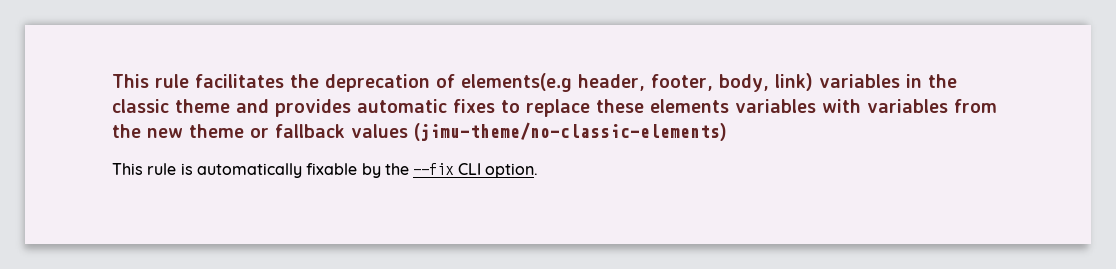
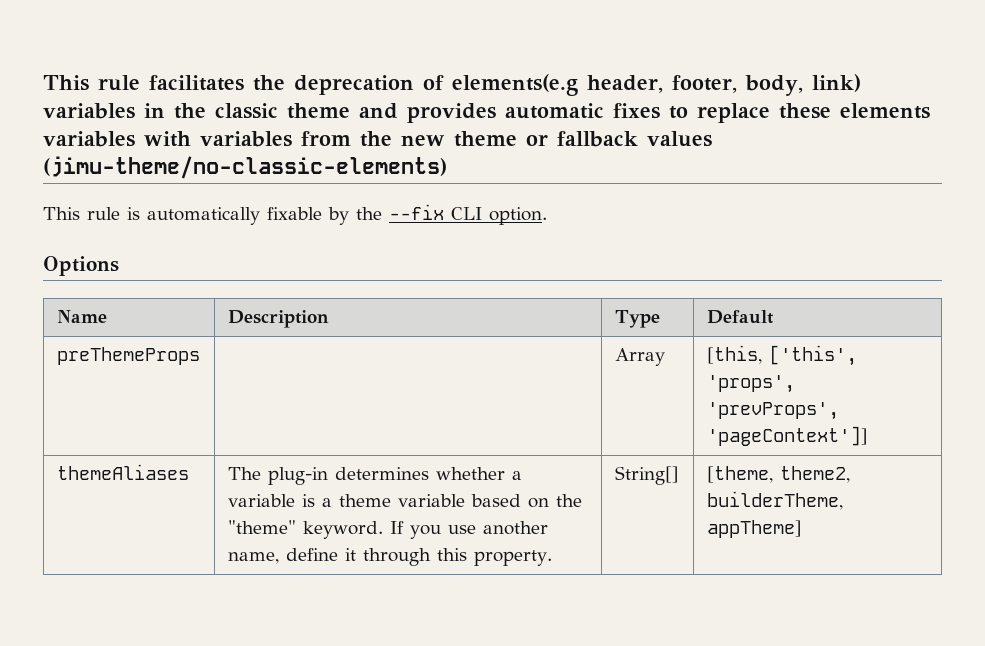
+ Options
+ Name | Description | Type | Default
+ preThemeProps | | Array | [this, ['this', 'props', 'prevProps', 'pageContext']]
+ themeAliases | The plug-in determines whether a variable is a theme variable based on the "theme" keyword. If you use another name, define it through this property. | String[] | [theme, theme2, builderTheme, appTheme]

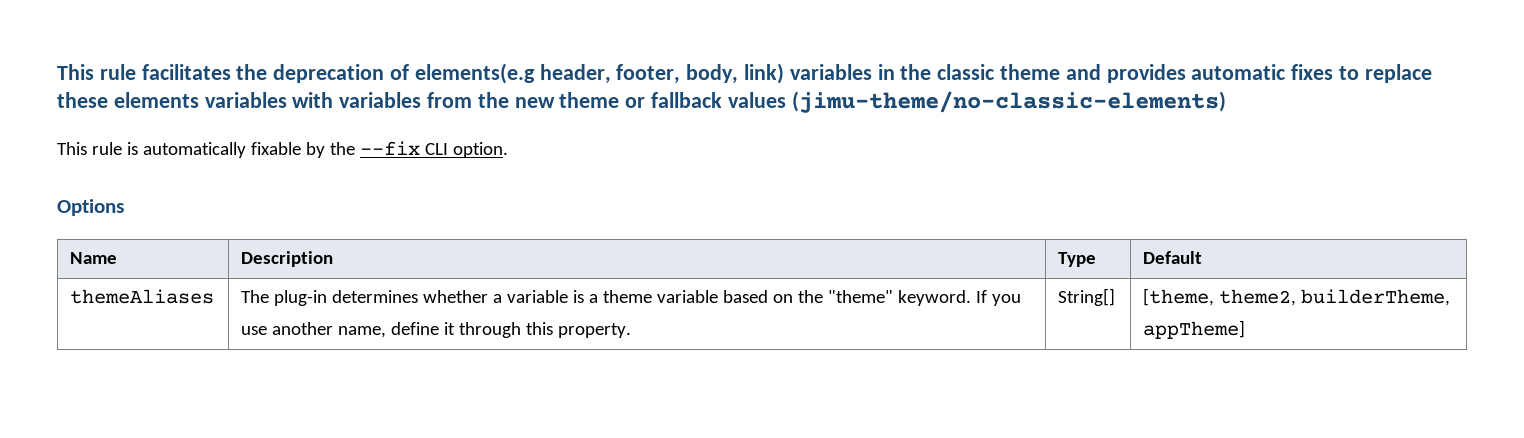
- preThemeProps | | Array | [this, ['this', 'props', 'prevProps', 'pageContext']]

